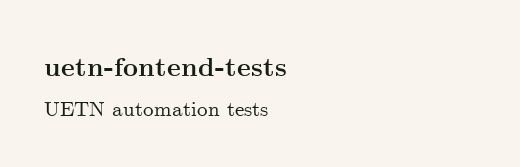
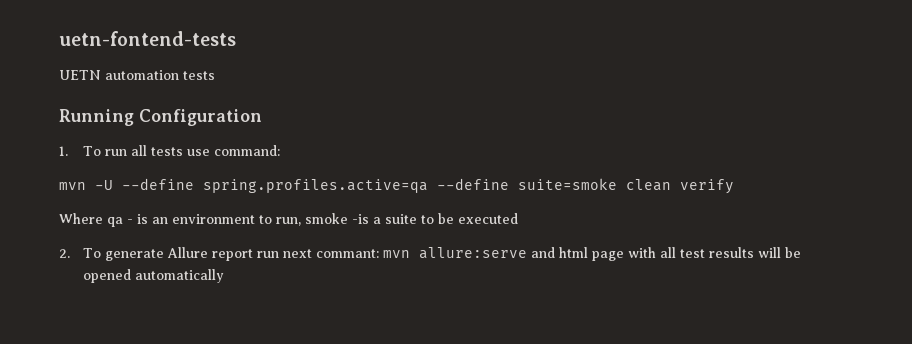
+ Running Configuration
+ 1. To run all tests use command:
+ mvn -U --define spring.profiles.active=qa --define suite=smoke clean verify
+ Where qa - is an environment to run, smoke -is a suite to be executed
+ 2. To generate Allure report run next commant: mvn allure:serve and html page with all test results will be opened automatically

